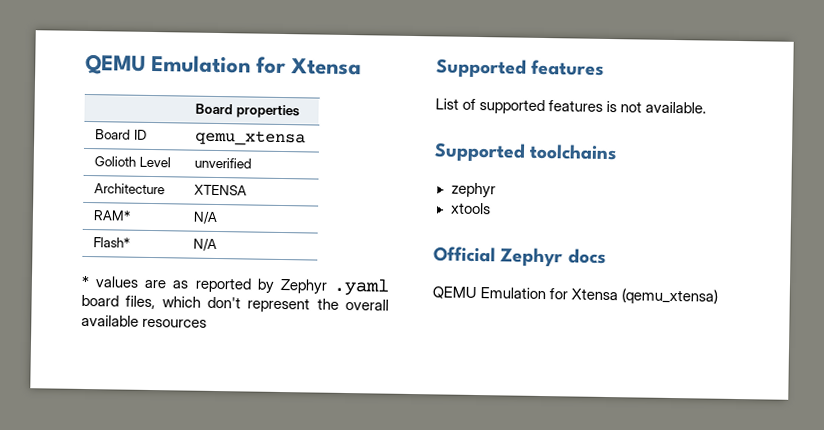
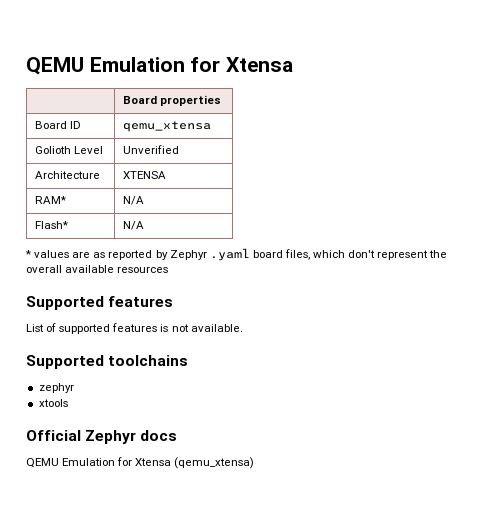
- Golioth Level | unverified
+ Golioth Level | Unverified

